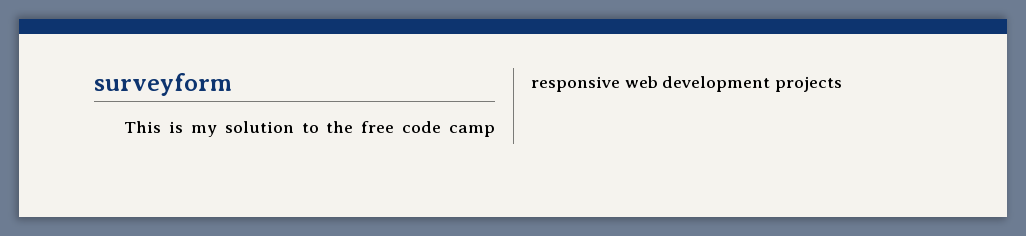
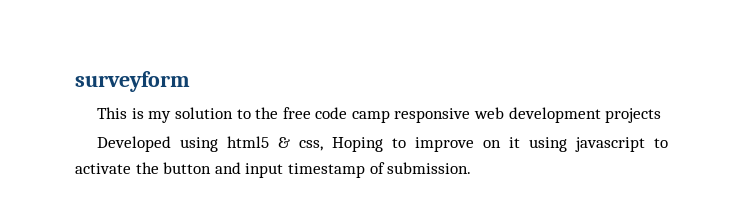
+ Developed using html5 & css, Hoping to improve on it using javascript to activate the button and input timestamp of submission.

